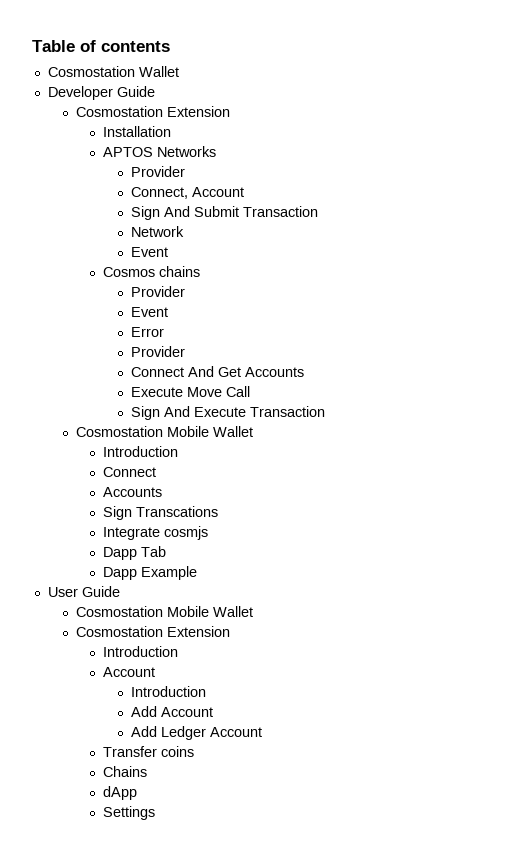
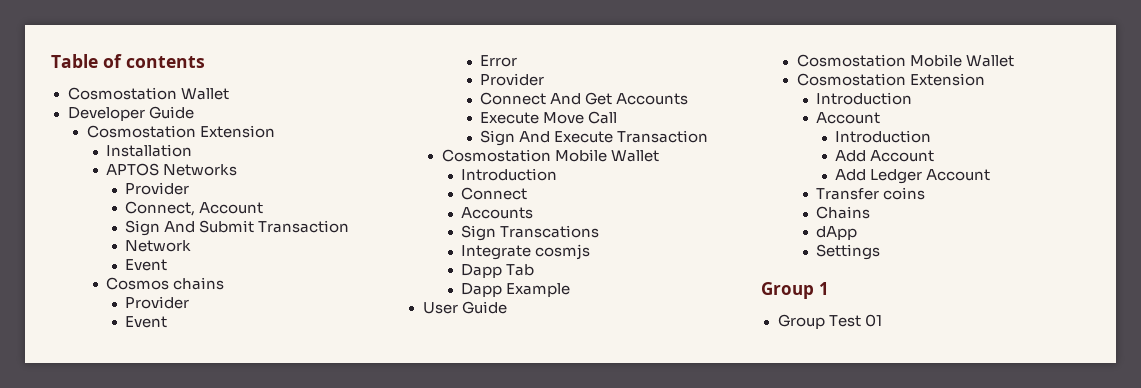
+ Group 1
+ Group Test 01

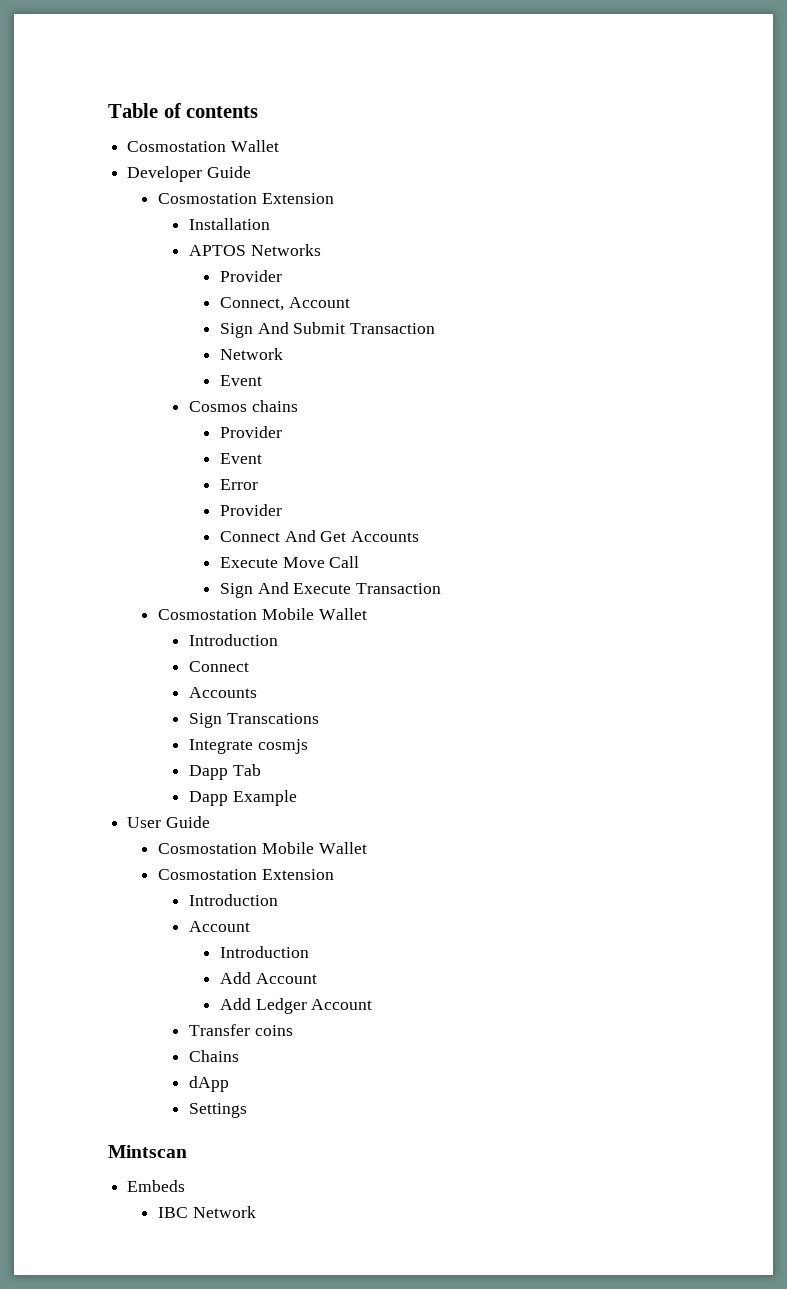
- Group 1
- Group Test 01
+ Mintscan
+ Embeds
+ IBC Network

